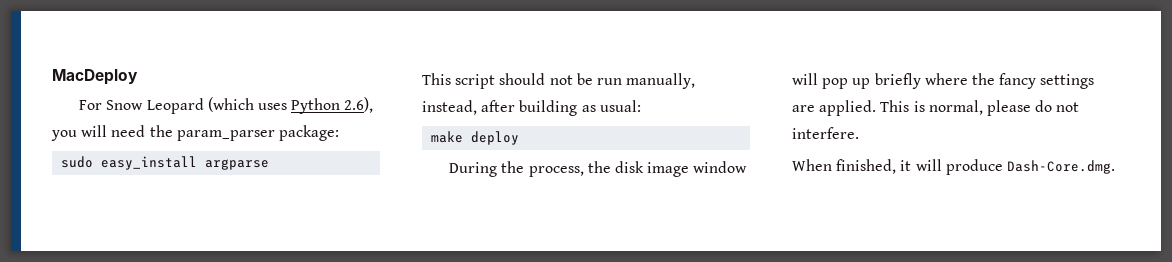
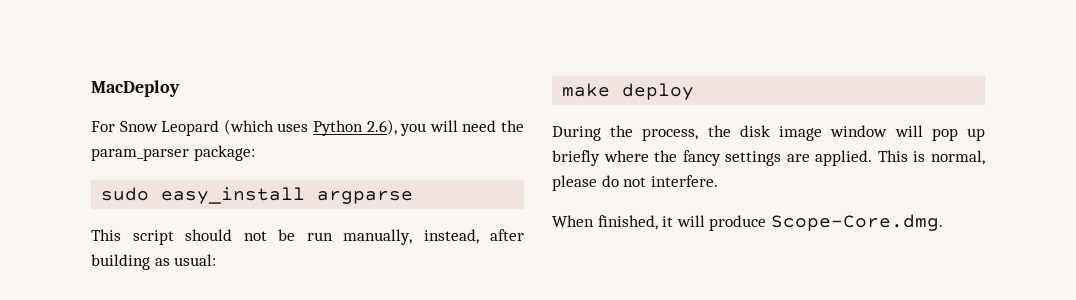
- When finished, it will produce Dash-Core.dmg.
+ When finished, it will produce Scope-Core.dmg.

